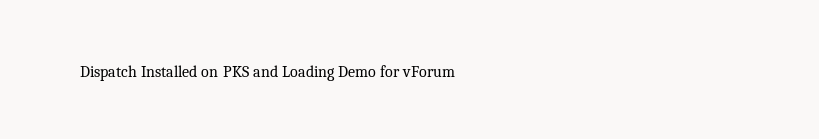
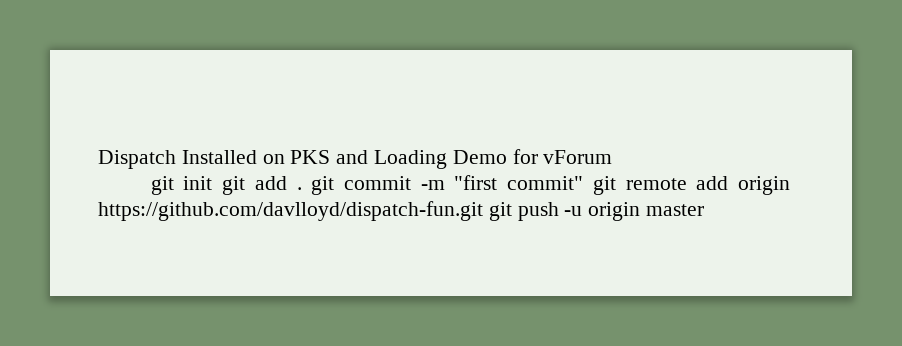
+ git init git add . git commit -m "first commit" git remote add origin https://github.com/davlloyd/dispatch-fun.git git push -u origin master

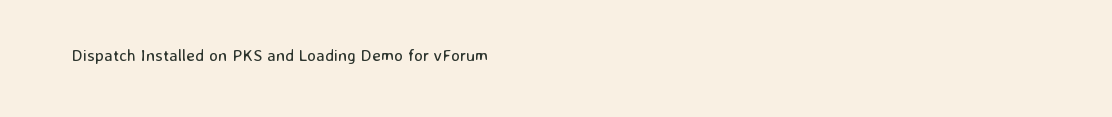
- git init git add . git commit -m "first commit" git remote add origin https://github.com/davlloyd/dispatch-fun.git git push -u origin master

